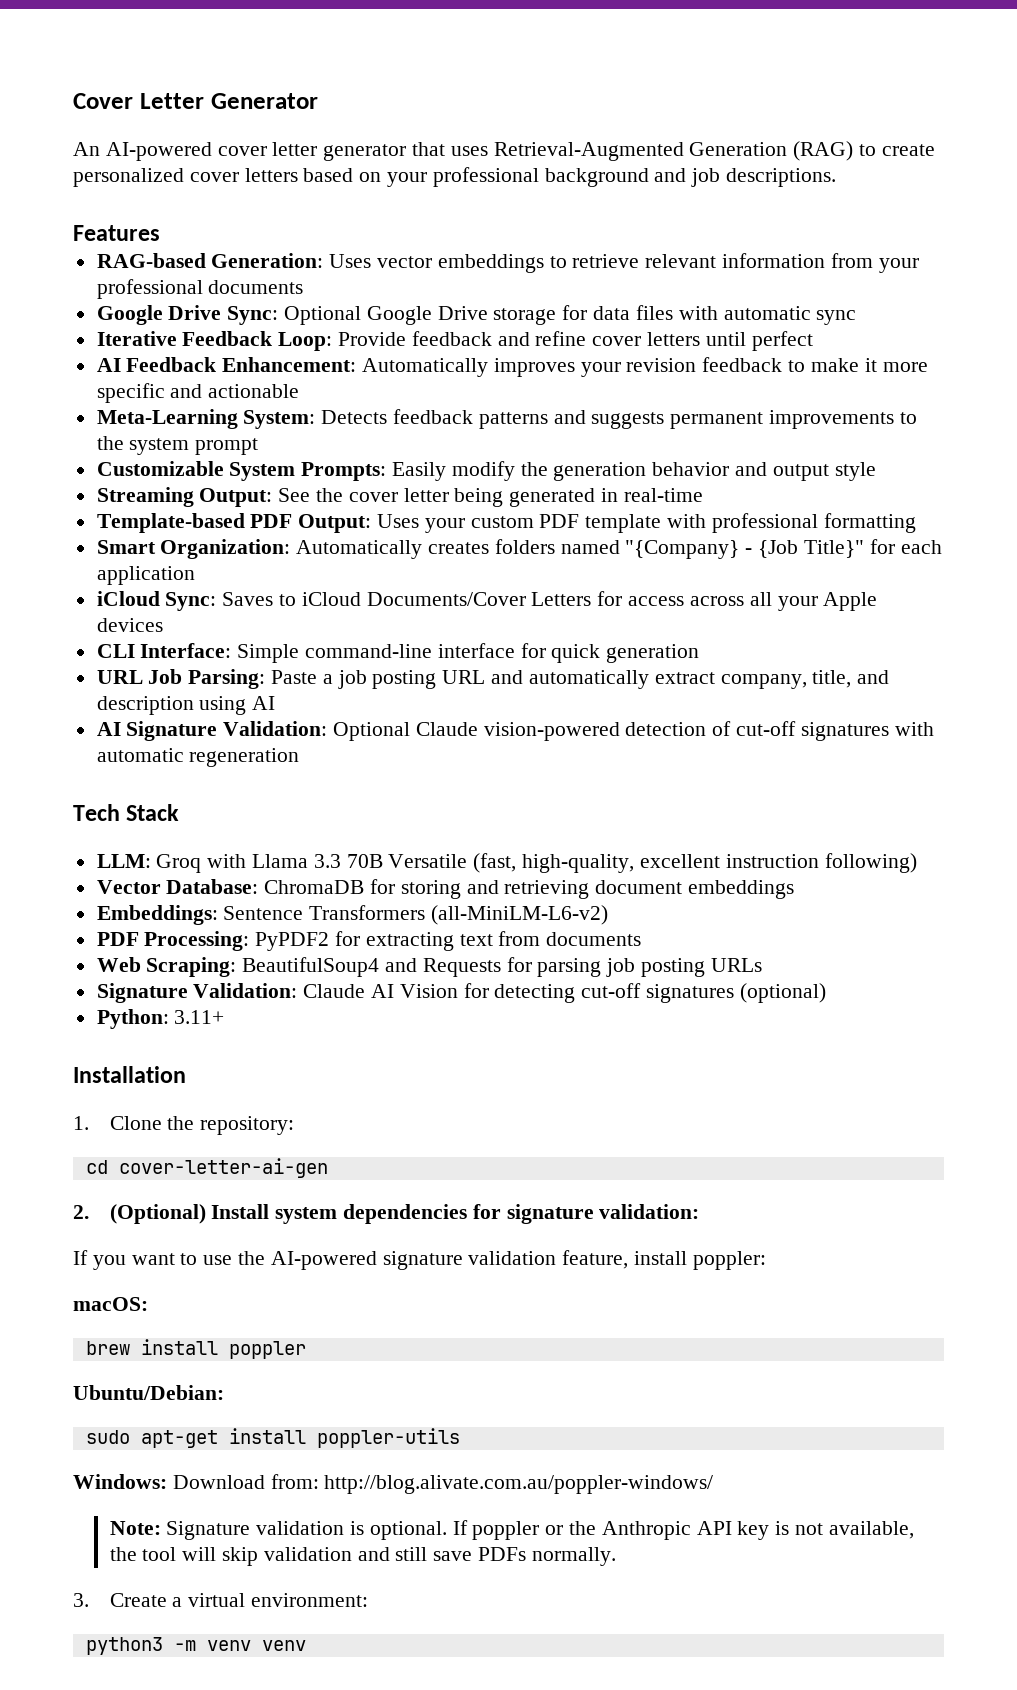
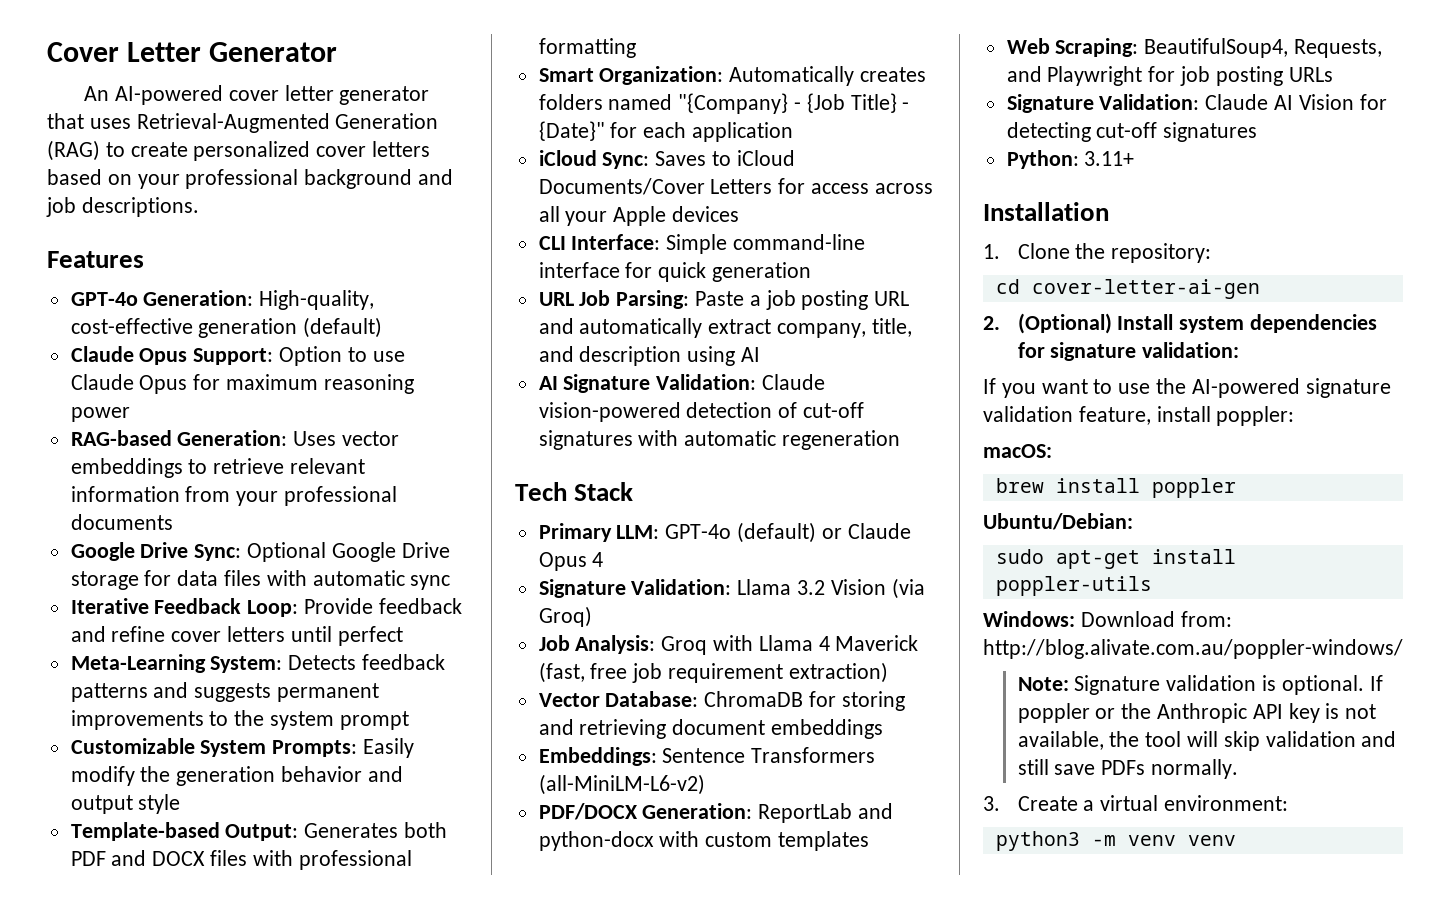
+ GPT-4o Generation: High-quality, cost-effective generation (default)
+ Claude Opus Support: Option to use Claude Opus for maximum reasoning power
- AI Feedback Enhancement: Automatically improves your revision feedback to make it more specific and actionable
- Streaming Output: See the cover letter being generated in real-time
- Template-based PDF Output: Uses your custom PDF template with professional formatting
+ Template-based Output: Generates both PDF and DOCX files with professional formatting
- Smart Organization: Automatically creates folders named "{Company} - {Job Title}" for each application
+ Smart Organization: Automatically creates folders named "{Company} - {Job Title} - {Date}" for each application
- AI Signature Validation: Optional Claude vision-powered detection of cut-off signatures with automatic regeneration
+ AI Signature Validation: Claude vision-powered detection of cut-off signatures with automatic regeneration
- LLM: Groq with Llama 3.3 70B Versatile (fast, high-quality, excellent instruction following)
+ Primary LLM: GPT-4o (default) or Claude Opus 4
+ Signature Validation: Llama 3.2 Vision (via Groq)
+ Job Analysis: Groq with Llama 4 Maverick (fast, free job requirement extraction)
- PDF Processing: PyPDF2 for extracting text from documents
- Web Scraping: BeautifulSoup4 and Requests for parsing job posting URLs
+ PDF/DOCX Generation: ReportLab and python-docx with custom templates
+ Web Scraping: BeautifulSoup4, Requests, and Playwright for job posting URLs
- Signature Validation: Claude AI Vision for detecting cut-off signatures (optional)
+ Signature Validation: Claude AI Vision for detecting cut-off signatures

